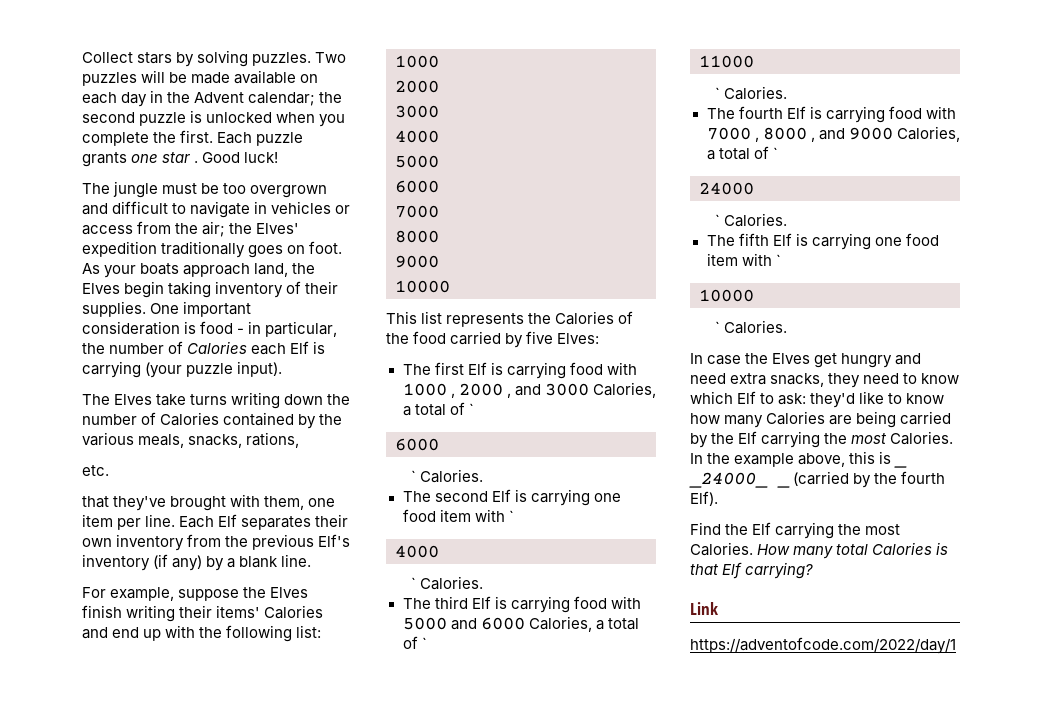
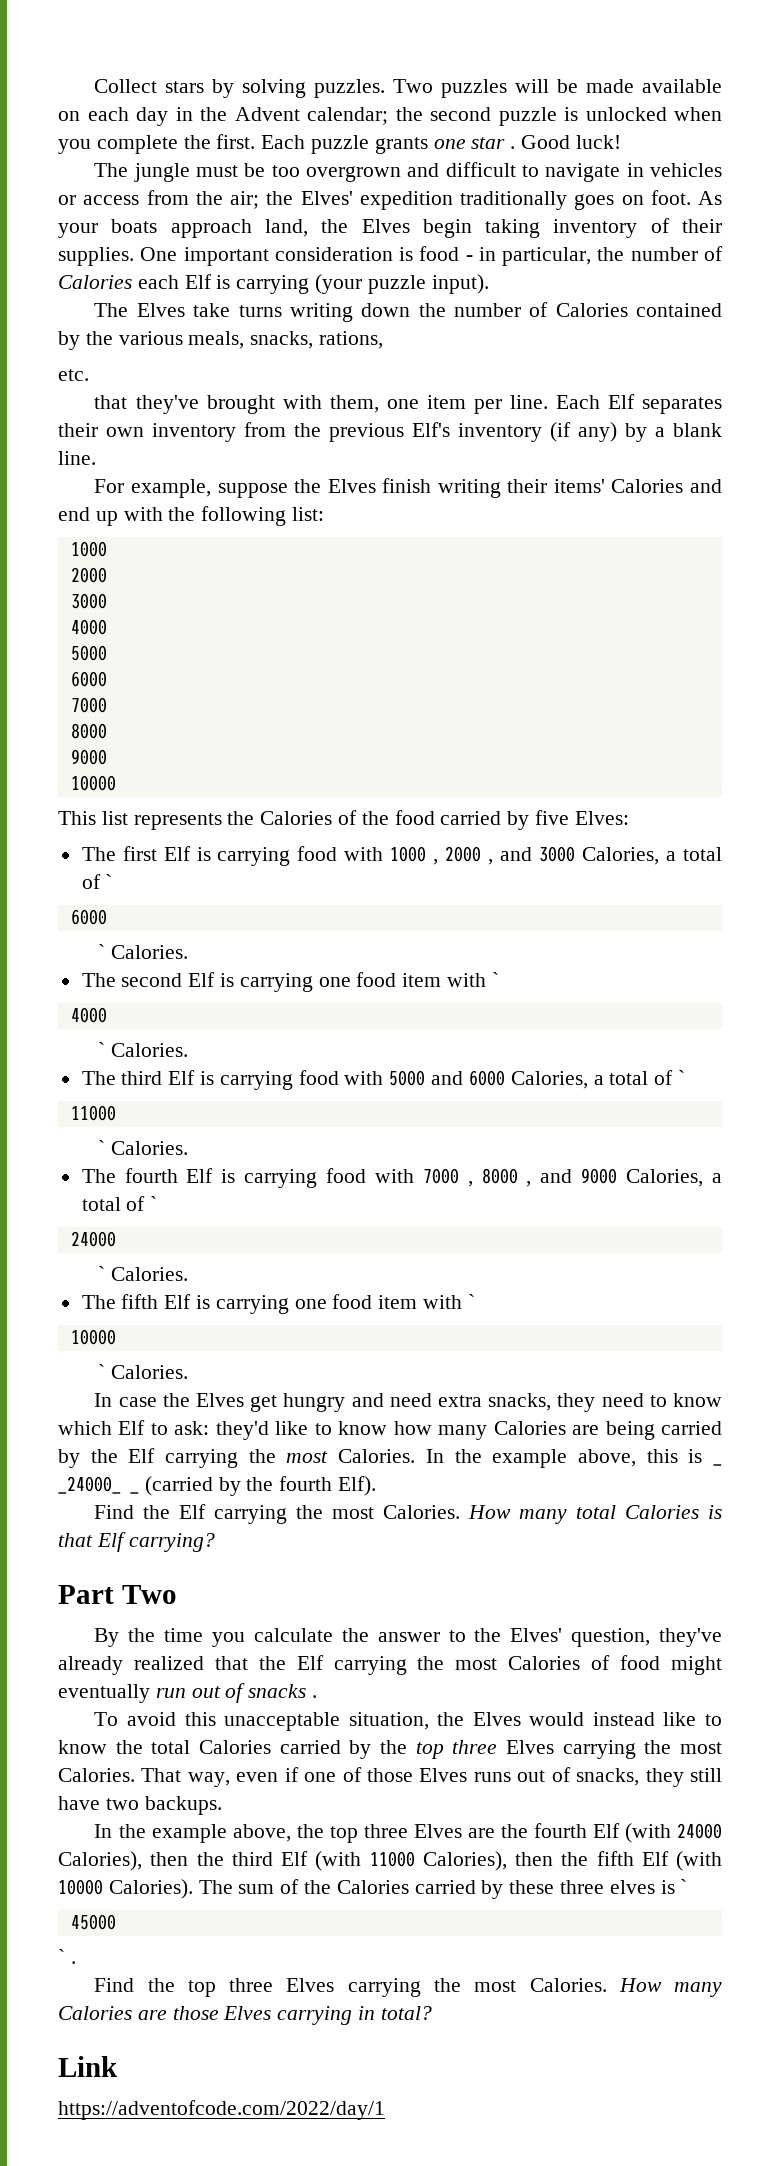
+ Part Two
+ By the time you calculate the answer to the Elves' question, they've already realized that the Elf carrying the most Calories of food might eventually run out of snacks .
+ To avoid this unacceptable situation, the Elves would instead like to know the total Calories carried by the top three Elves carrying the most Calories. That way, even if one of those Elves runs out of snacks, they still have two backups.
+ In the example above, the top three Elves are the fourth Elf (with 24000 Calories), then the third Elf (with 11000 Calories), then the fifth Elf (with 10000 Calories). The sum of the Calories carried by these three elves is `
+ 45000
+ ` .
+ Find the top three Elves carrying the most Calories. How many Calories are those Elves carrying in total?

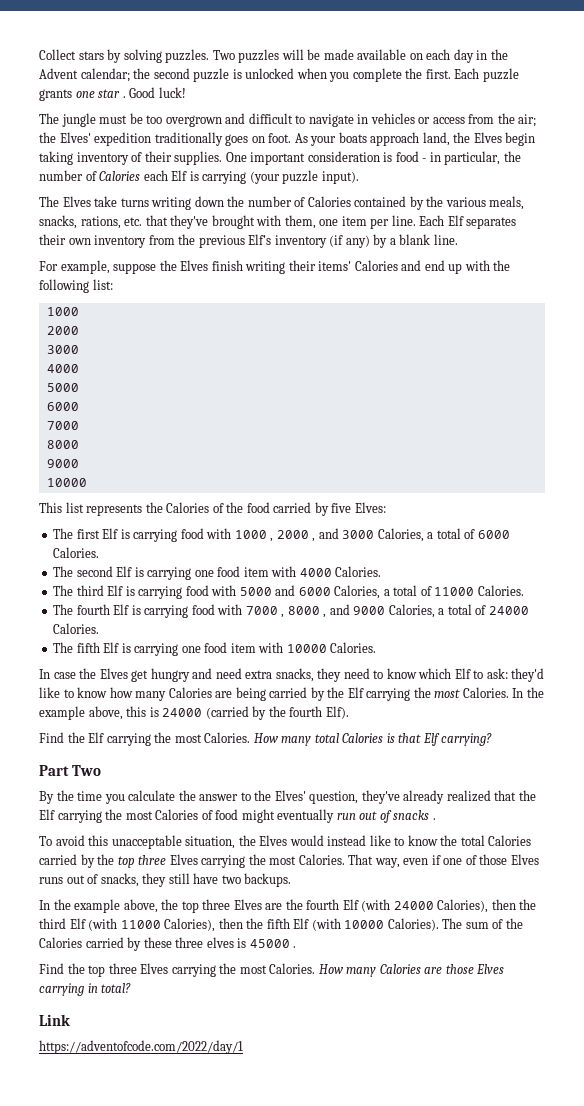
- The Elves take turns writing down the number of Calories contained by the various meals, snacks, rations,
- etc.
- that they've brought with them, one item per line.
+ The Elves take turns writing down the number of Calories contained by the various meals, snacks, rations, etc. that they've brought with them, one item per line.
- The first Elf is carrying food with 1000 , 2000 , and 3000 Calories, a total of `
- 6000
- ` Calories.
+ The first Elf is carrying food with 1000 , 2000 , and 3000 Calories, a total of 6000 Calories.
- The second Elf is carrying one food item with `
- 4000
- ` Calories.
+ The second Elf is carrying one food item with 4000 Calories.
- The third Elf is carrying food with 5000 and 6000 Calories, a total of `
- 11000
- ` Calories.
+ The third Elf is carrying food with 5000 and 6000 Calories, a total of 11000 Calories.
- The fourth Elf is carrying food with 7000 , 8000 , and 9000 Calories, a total of `
- 24000
- ` Calories.
+ The fourth Elf is carrying food with 7000 , 8000 , and 9000 Calories, a total of 24000 Calories.
- The fifth Elf is carrying one food item with `
- 10000
- ` Calories.
+ The fifth Elf is carrying one food item with 10000 Calories.
- In the example above, this is _ _24000_ _ (carried by the fourth Elf).
+ In the example above, this is 24000 (carried by the fourth Elf).
- The sum of the Calories carried by these three elves is `
- 45000
- ` .
+ The sum of the Calories carried by these three elves is 45000 .

